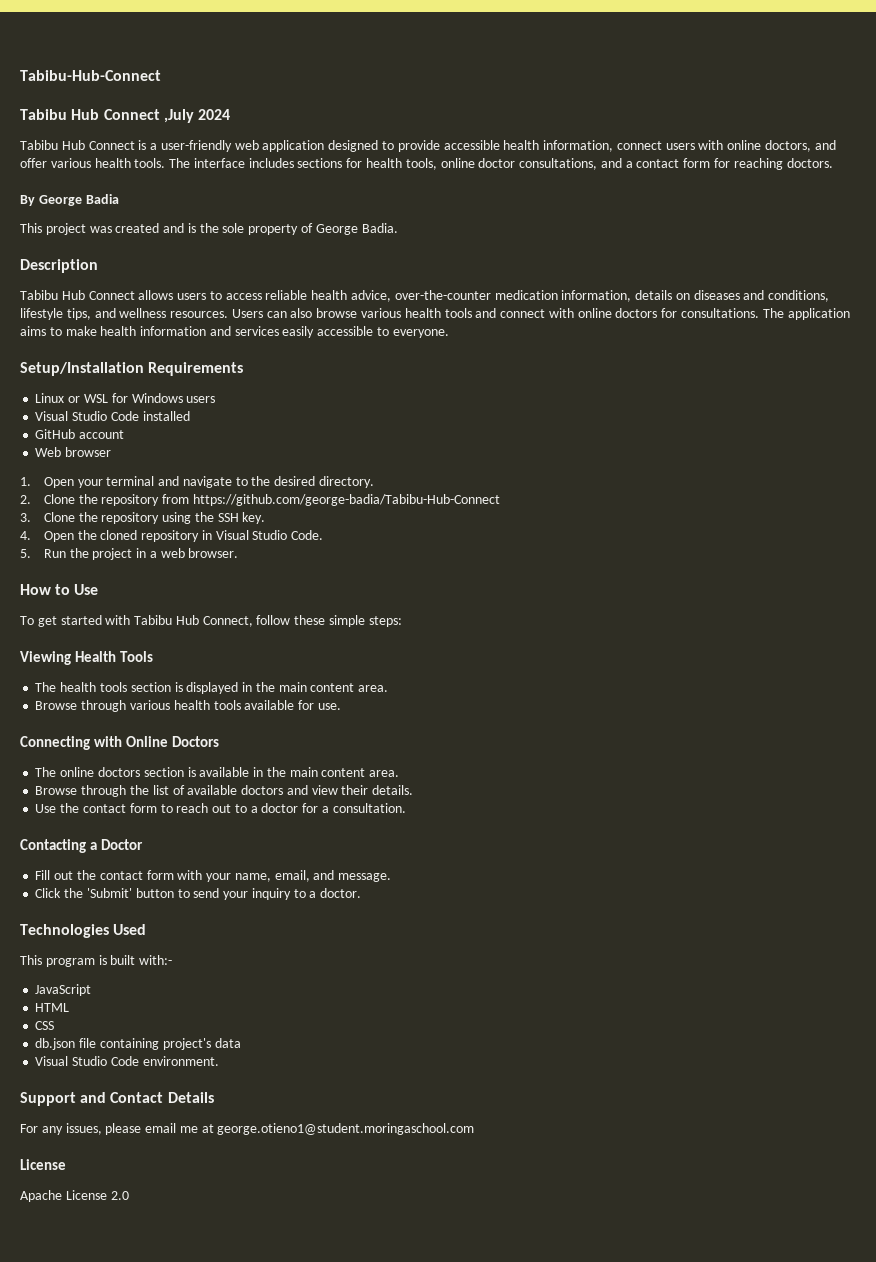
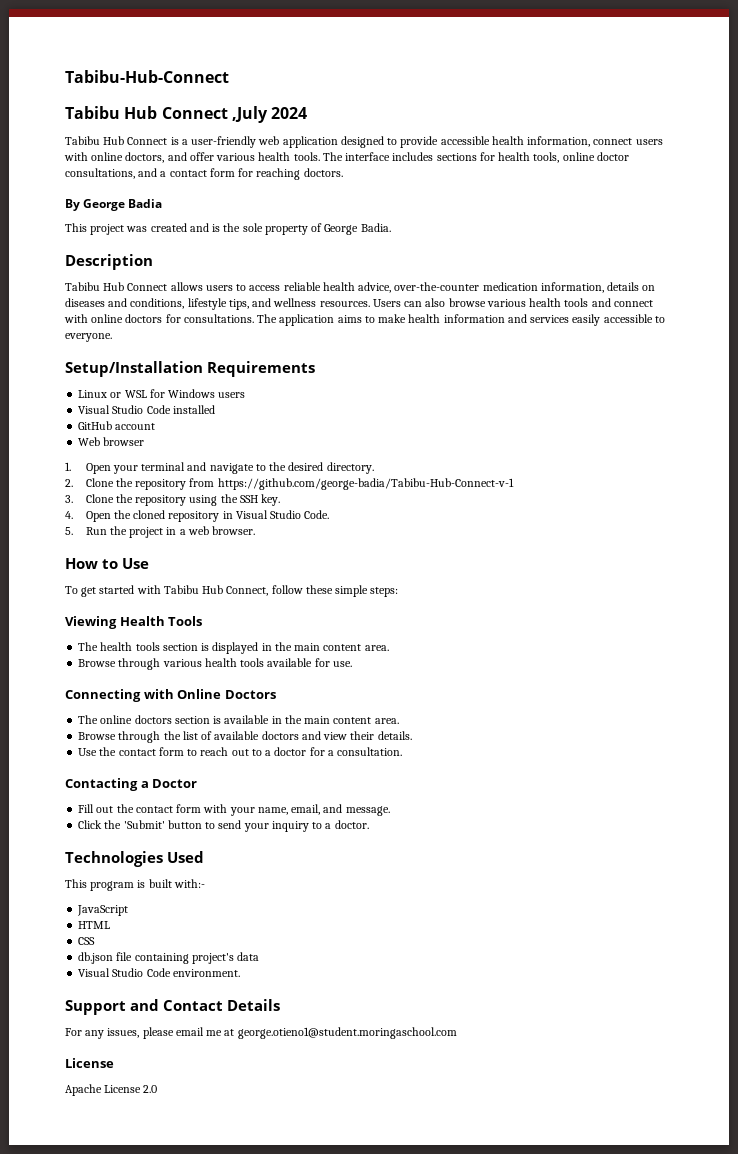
- 2. Clone the repository from https://github.com/george-badia/Tabibu-Hub-Connect
+ 2. Clone the repository from https://github.com/george-badia/Tabibu-Hub-Connect-v-1

